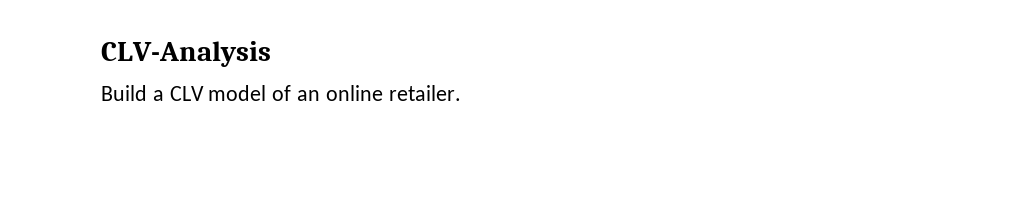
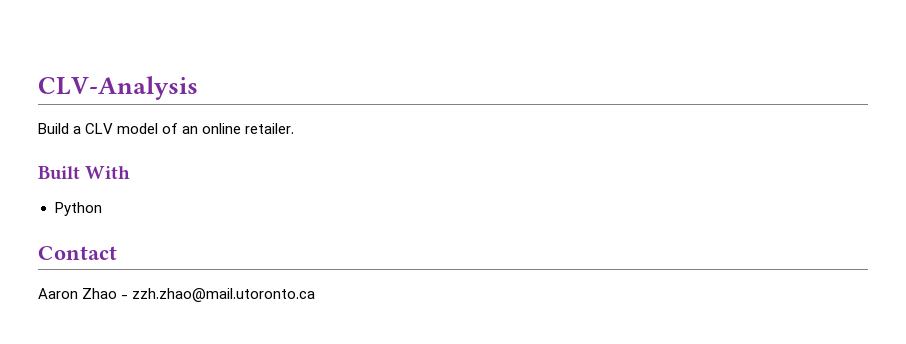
+ Built With
+ Python
+ Contact
+ Aaron Zhao - zzh.zhao@mail.utoronto.ca

